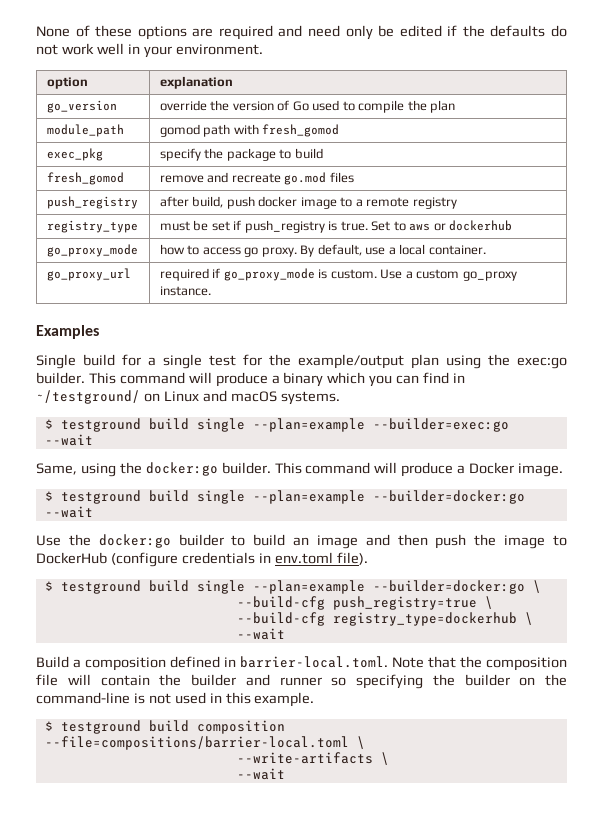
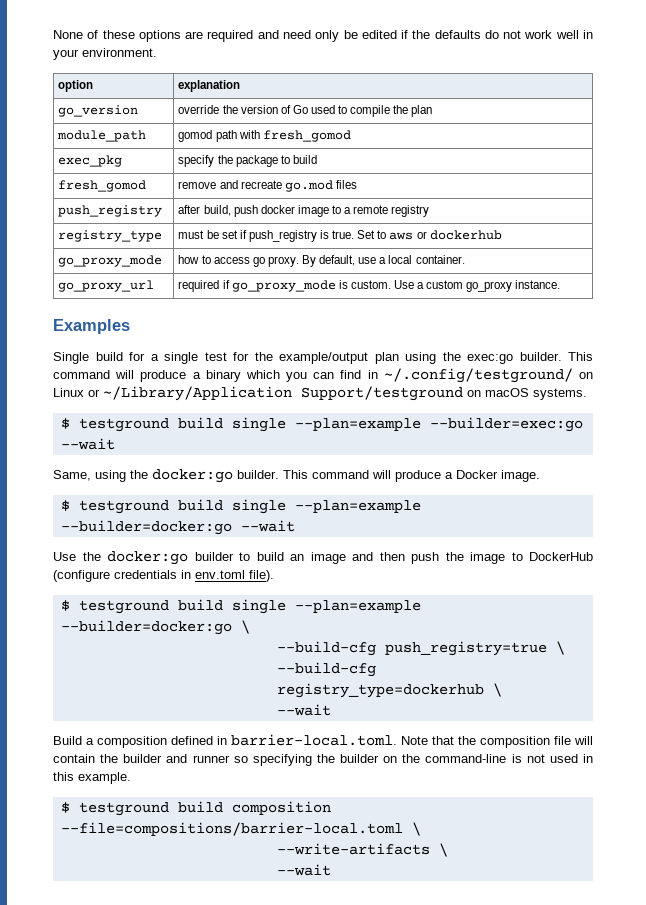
- This command will produce a binary which you can find in ~/testground/ on Linux and macOS systems.
+ This command will produce a binary which you can find in ~/.config/testground/ on Linux or ~/Library/Application Support/testground on macOS systems.

